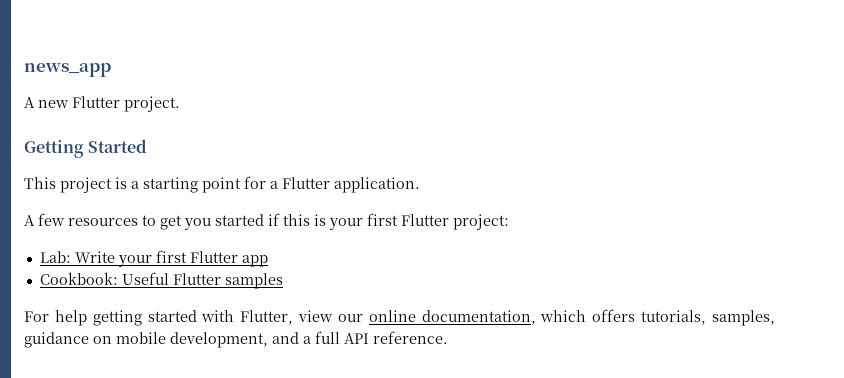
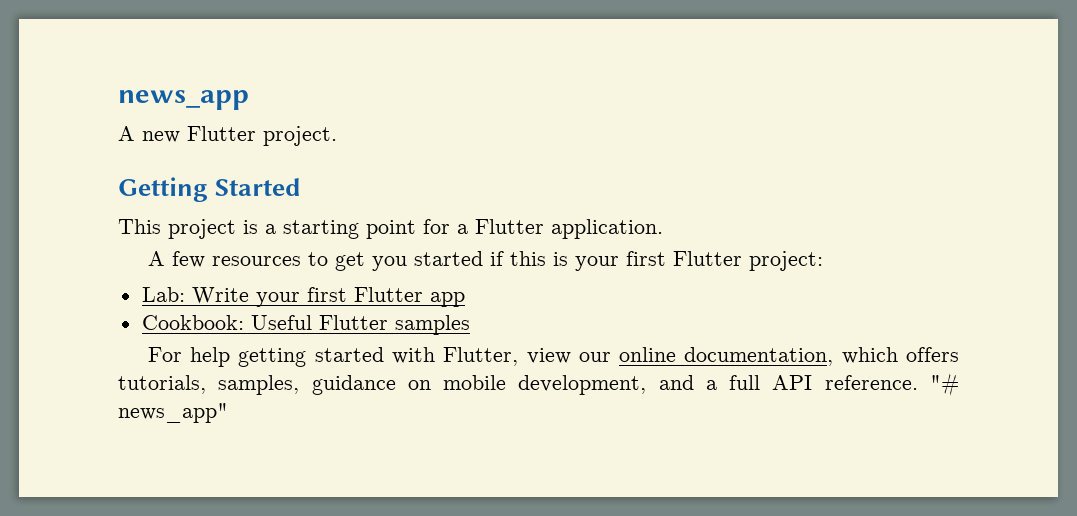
+ "# news_app"

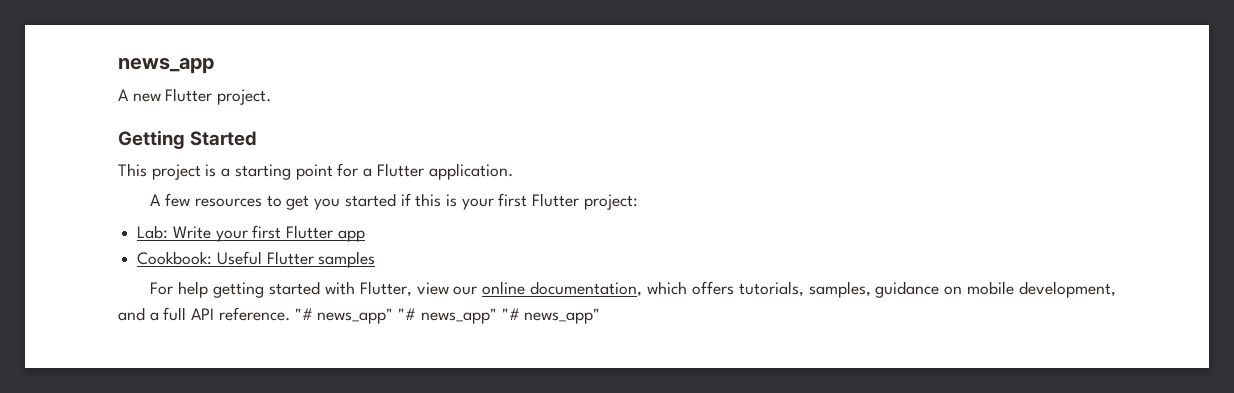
- "# news_app"
+ "# news_app" "# news_app" "# news_app"

